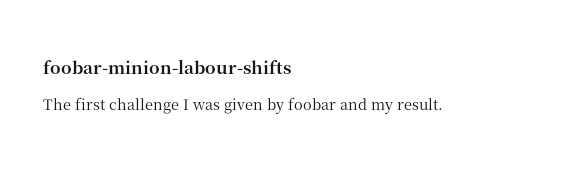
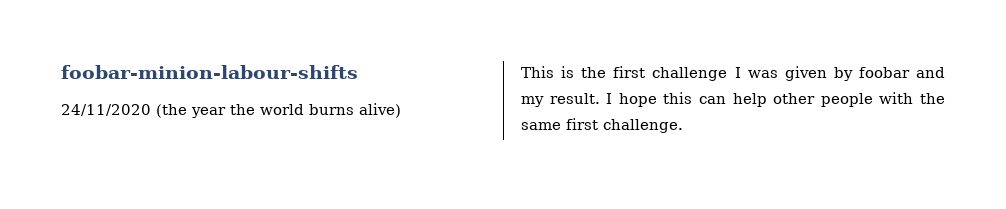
- The first challenge I was given by foobar and my result.
+ 24/11/2020 (the year the world burns alive)
+ This is the first challenge I was given by foobar and my result.
+ I hope this can help other people with the same first challenge.

